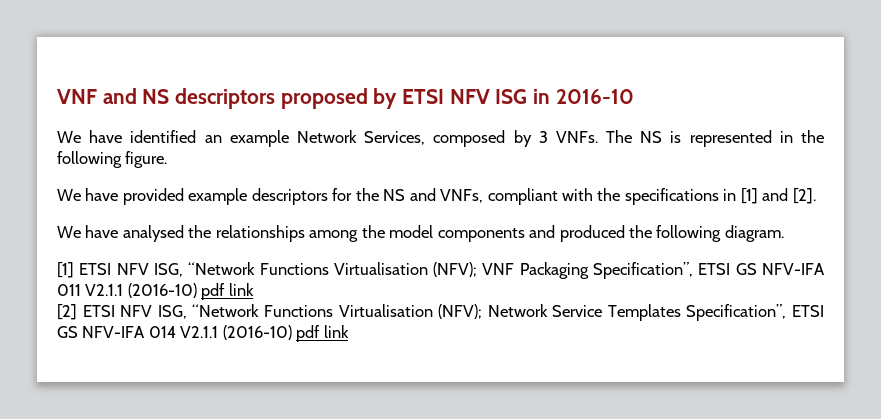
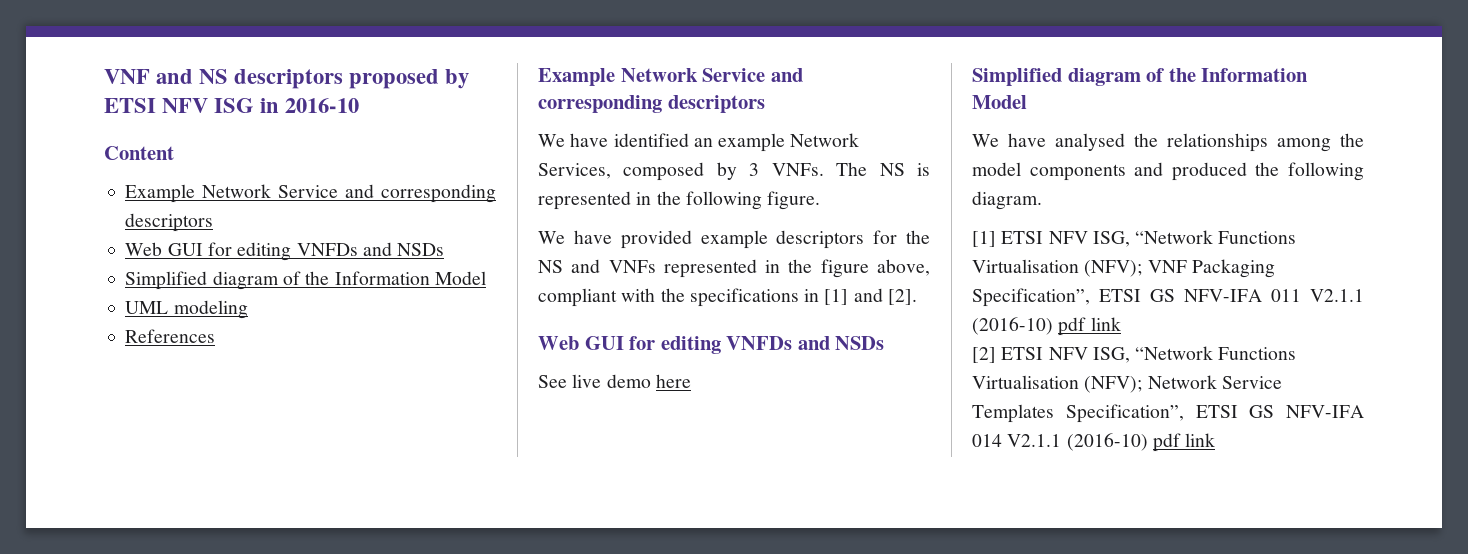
+ Content
+ Example Network Service and corresponding descriptors
+ Web GUI for editing VNFDs and NSDs
+ Simplified diagram of the Information Model
+ UML modeling
+ References
+ Example Network Service and corresponding descriptors
- We have provided example descriptors for the NS and VNFs, compliant with the specifications in [1] and [2].
+ We have provided example descriptors for the NS and VNFs represented in the figure above, compliant with the specifications in [1] and [2].
+ Web GUI for editing VNFDs and NSDs
+ See live demo here
+ Simplified diagram of the Information Model

